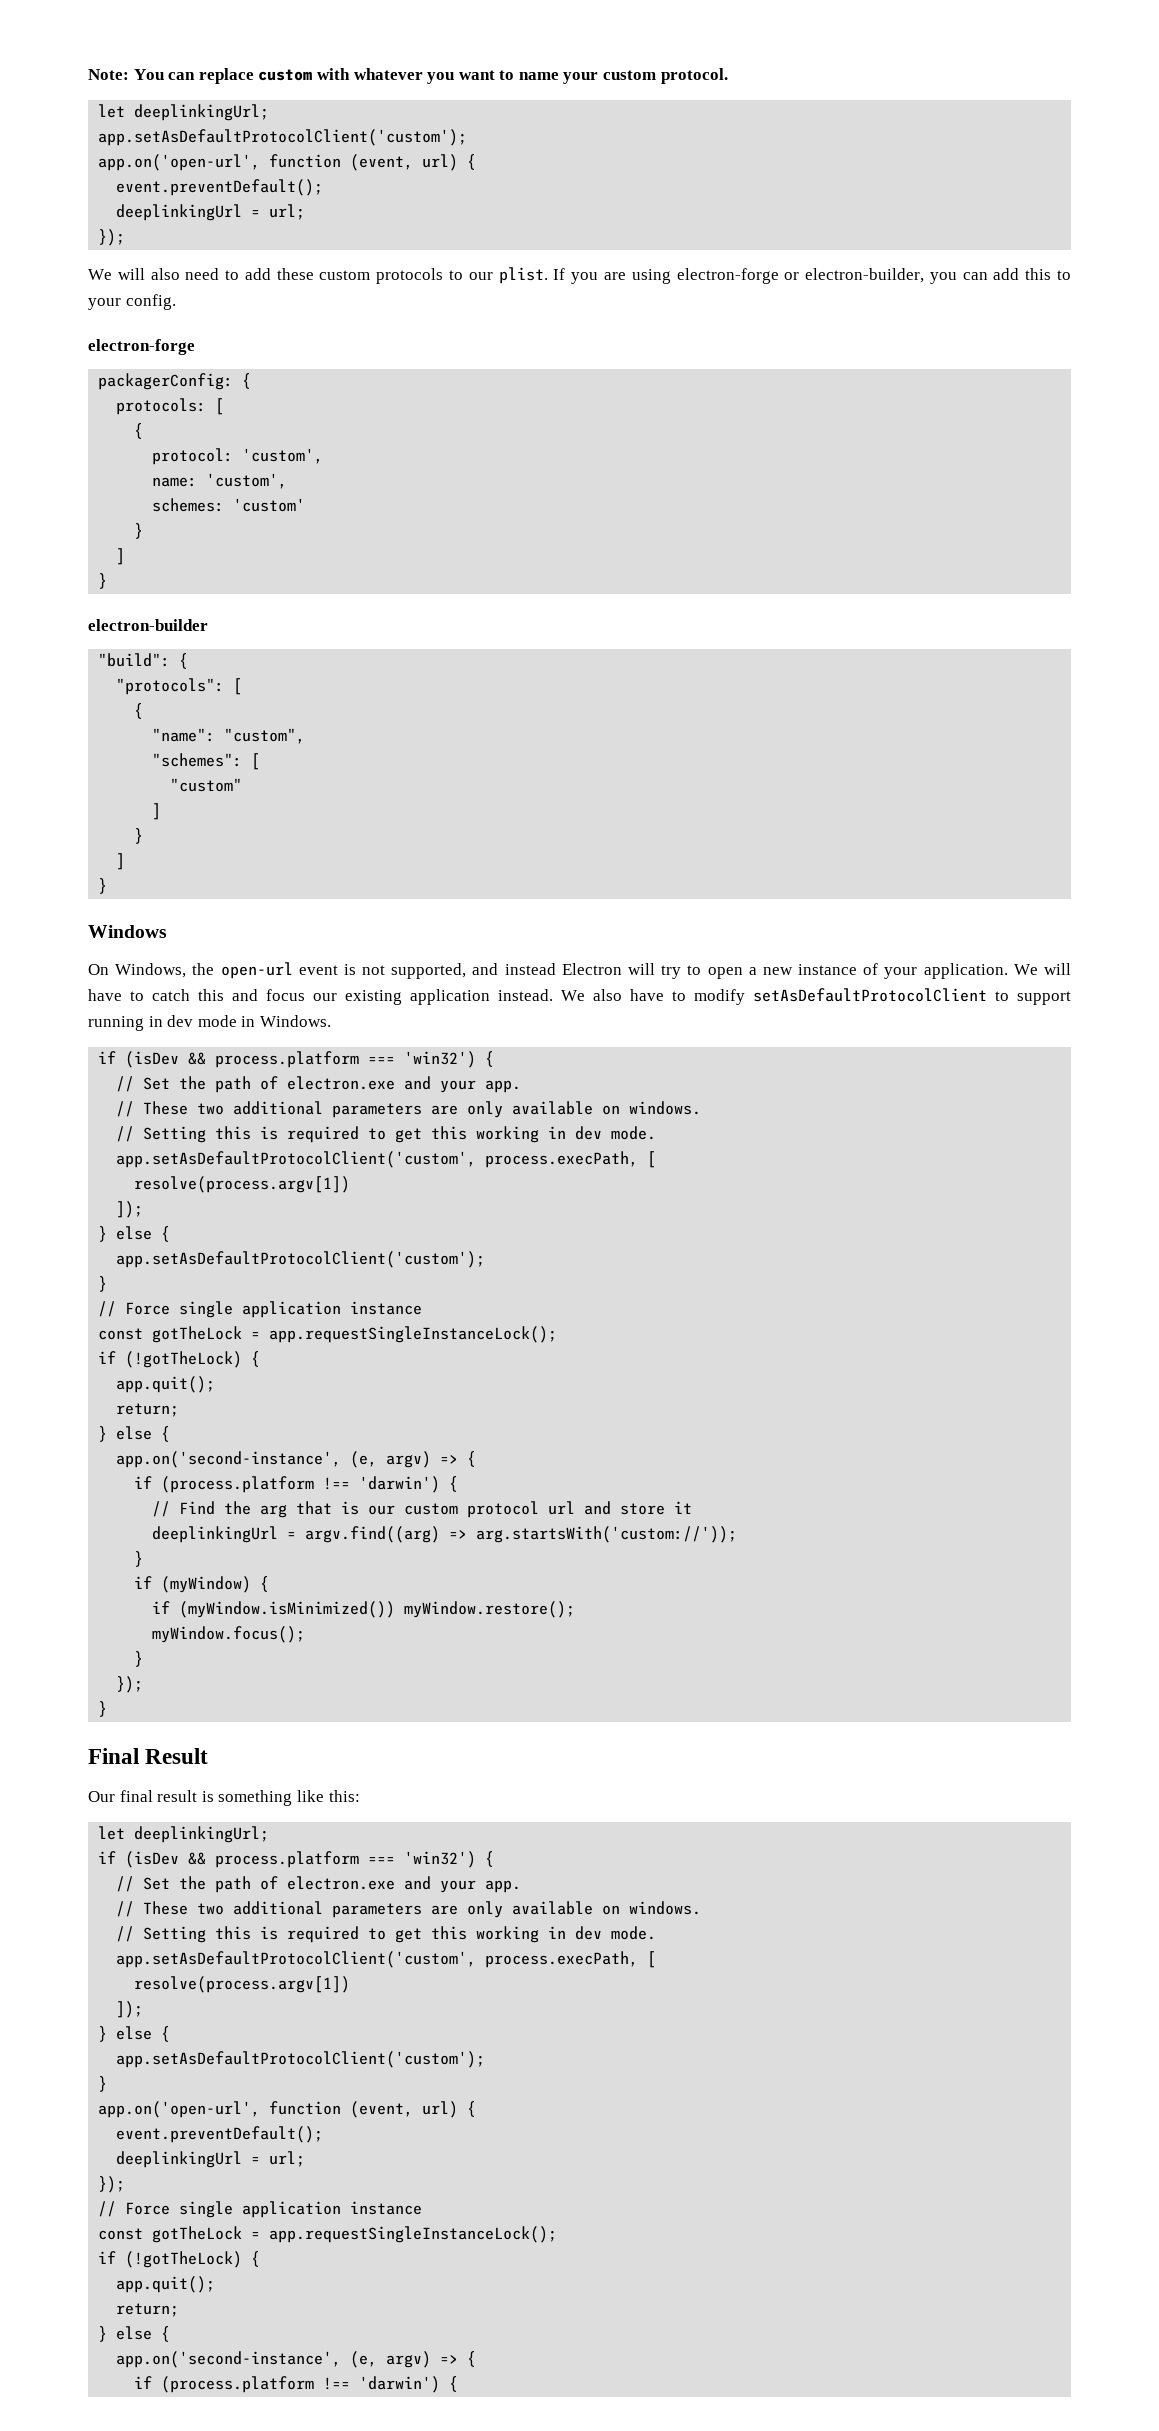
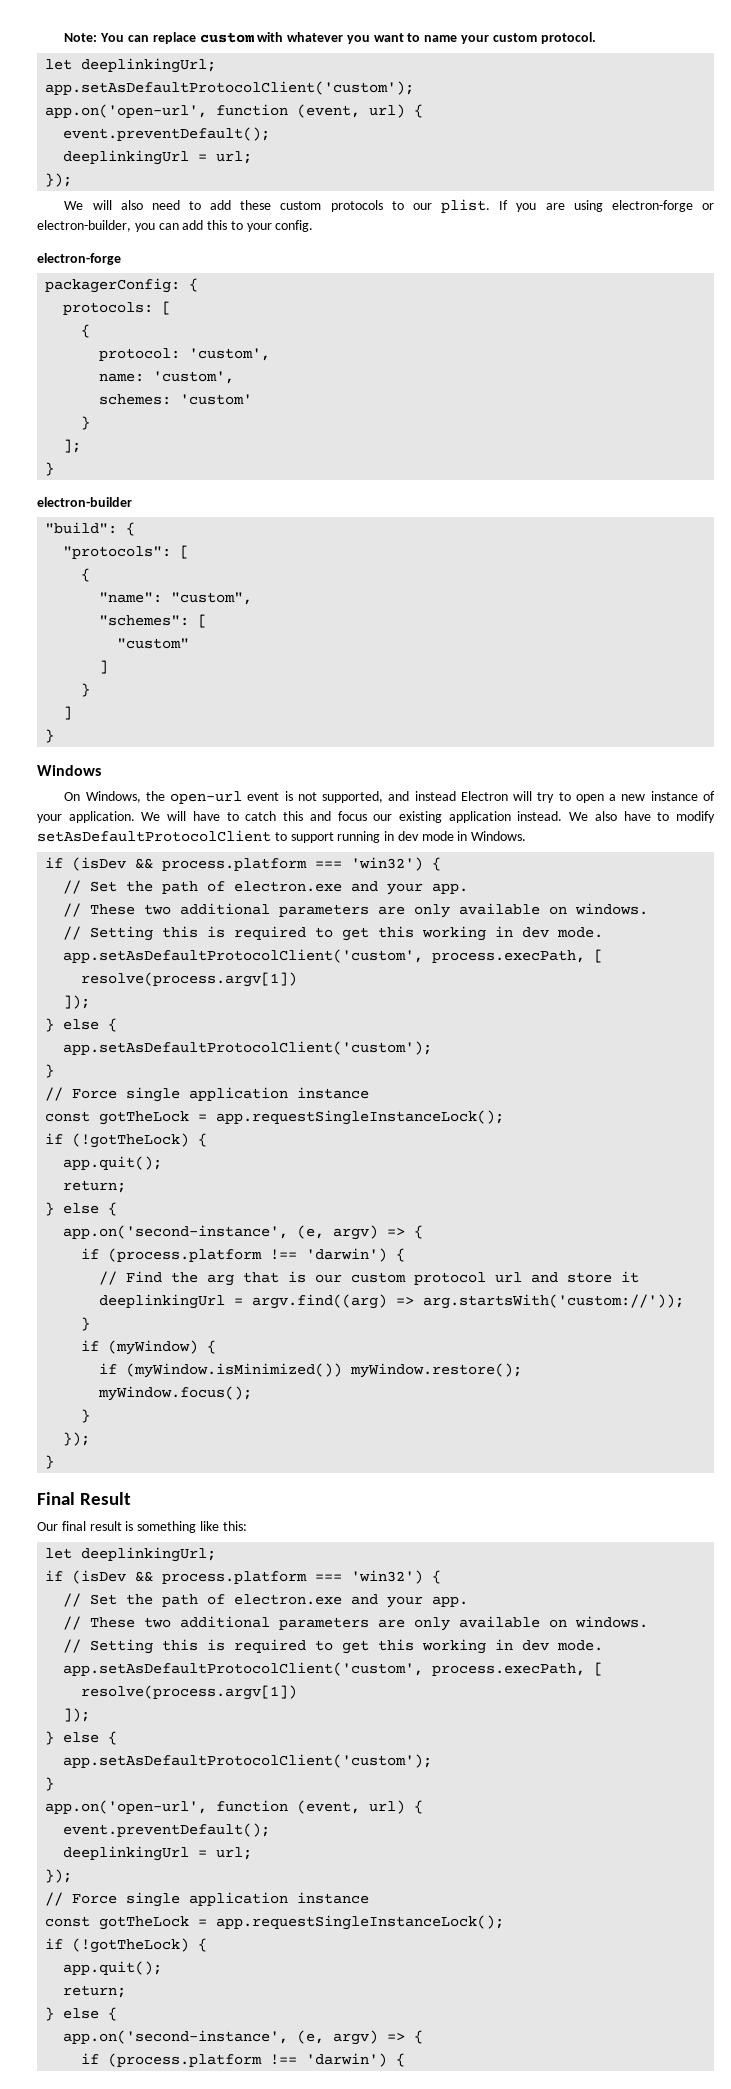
  schemes: 'custom'
  }
- ]
+ ];

